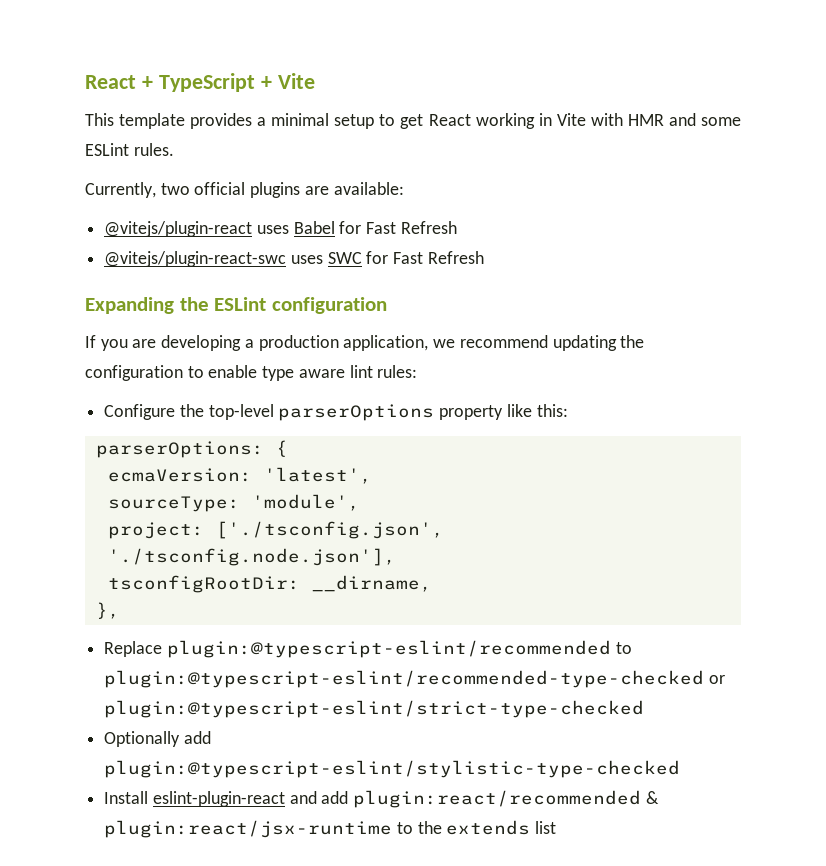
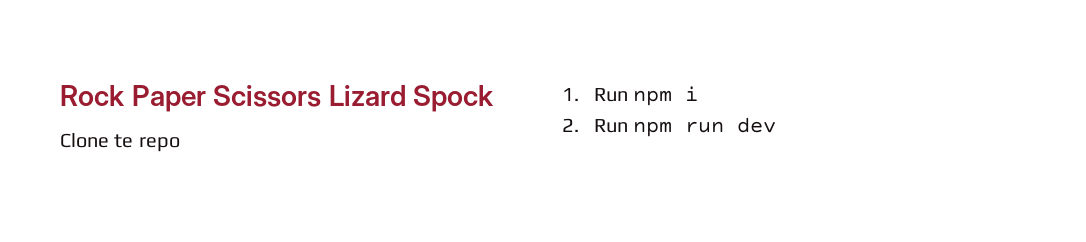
- React + TypeScript + Vite
- This template provides a minimal setup to get React working in Vite with HMR and some ESLint rules.
- Currently, two official plugins are available:
- @vitejs/plugin-react uses Babel for Fast Refresh
- @vitejs/plugin-react-swc uses SWC for Fast Refresh
- Expanding the ESLint configuration
- If you are developing a production application, we recommend updating the configuration to enable type aware lint rules:
- Configure the top-level parserOptions property like this:
- parserOptions: {
- ecmaVersion: 'latest',
- sourceType: 'module',
- project: ['./tsconfig.json', './tsconfig.node.json'],
- tsconfigRootDir: __dirname,
- },
- Replace plugin:@typescript-eslint/recommended to plugin:@typescript-eslint/recommended-type-checked or plugin:@typescript-eslint/strict-type-checked
- Optionally add plugin:@typescript-eslint/stylistic-type-checked
- Install eslint-plugin-react and add plugin:react/recommended & plugin:react/jsx-runtime to the extends list
+ Rock Paper Scissors Lizard Spock
+ Clone te repo
+ 1. Run npm i
+ 2. Run npm run dev

